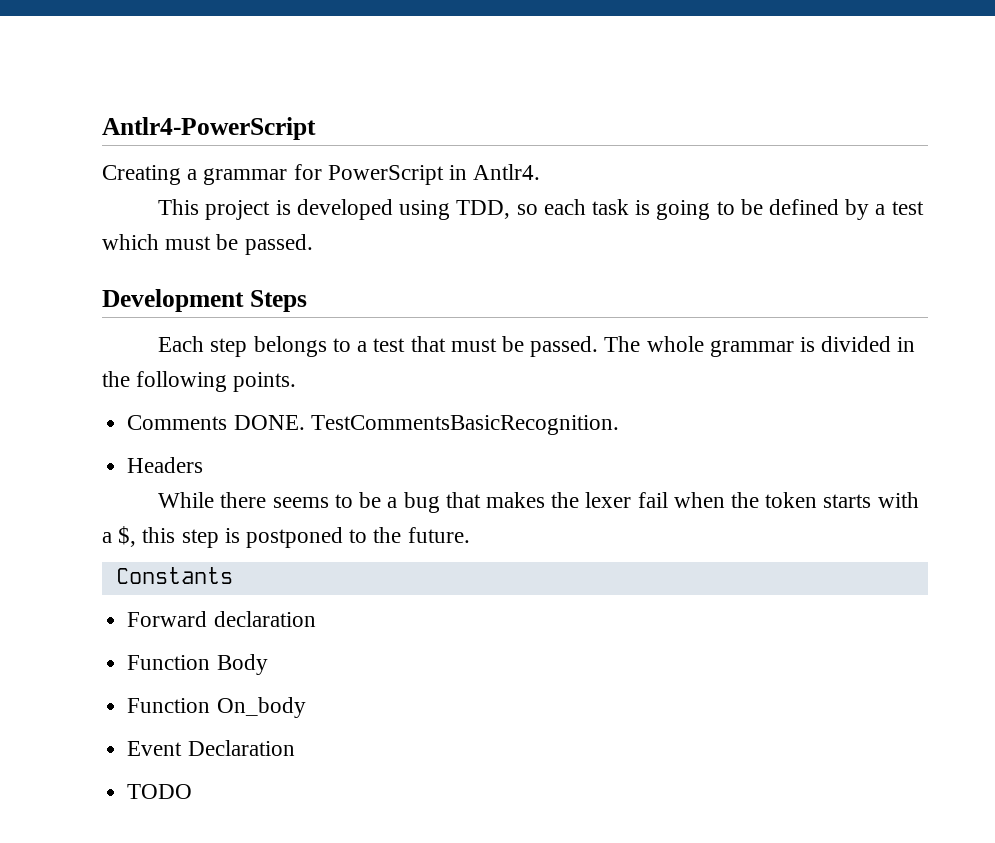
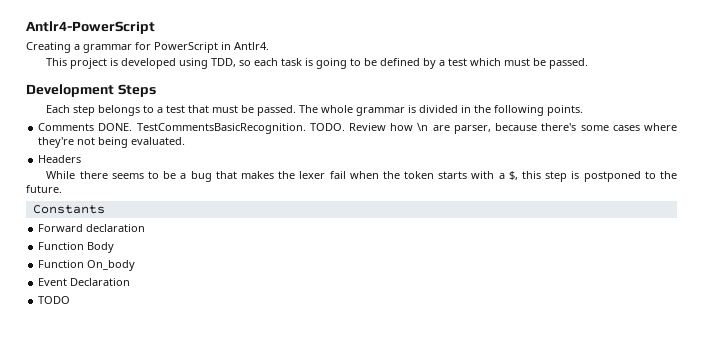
+ TODO. Review how \n are parser, because there's some cases where they're not being evaluated.

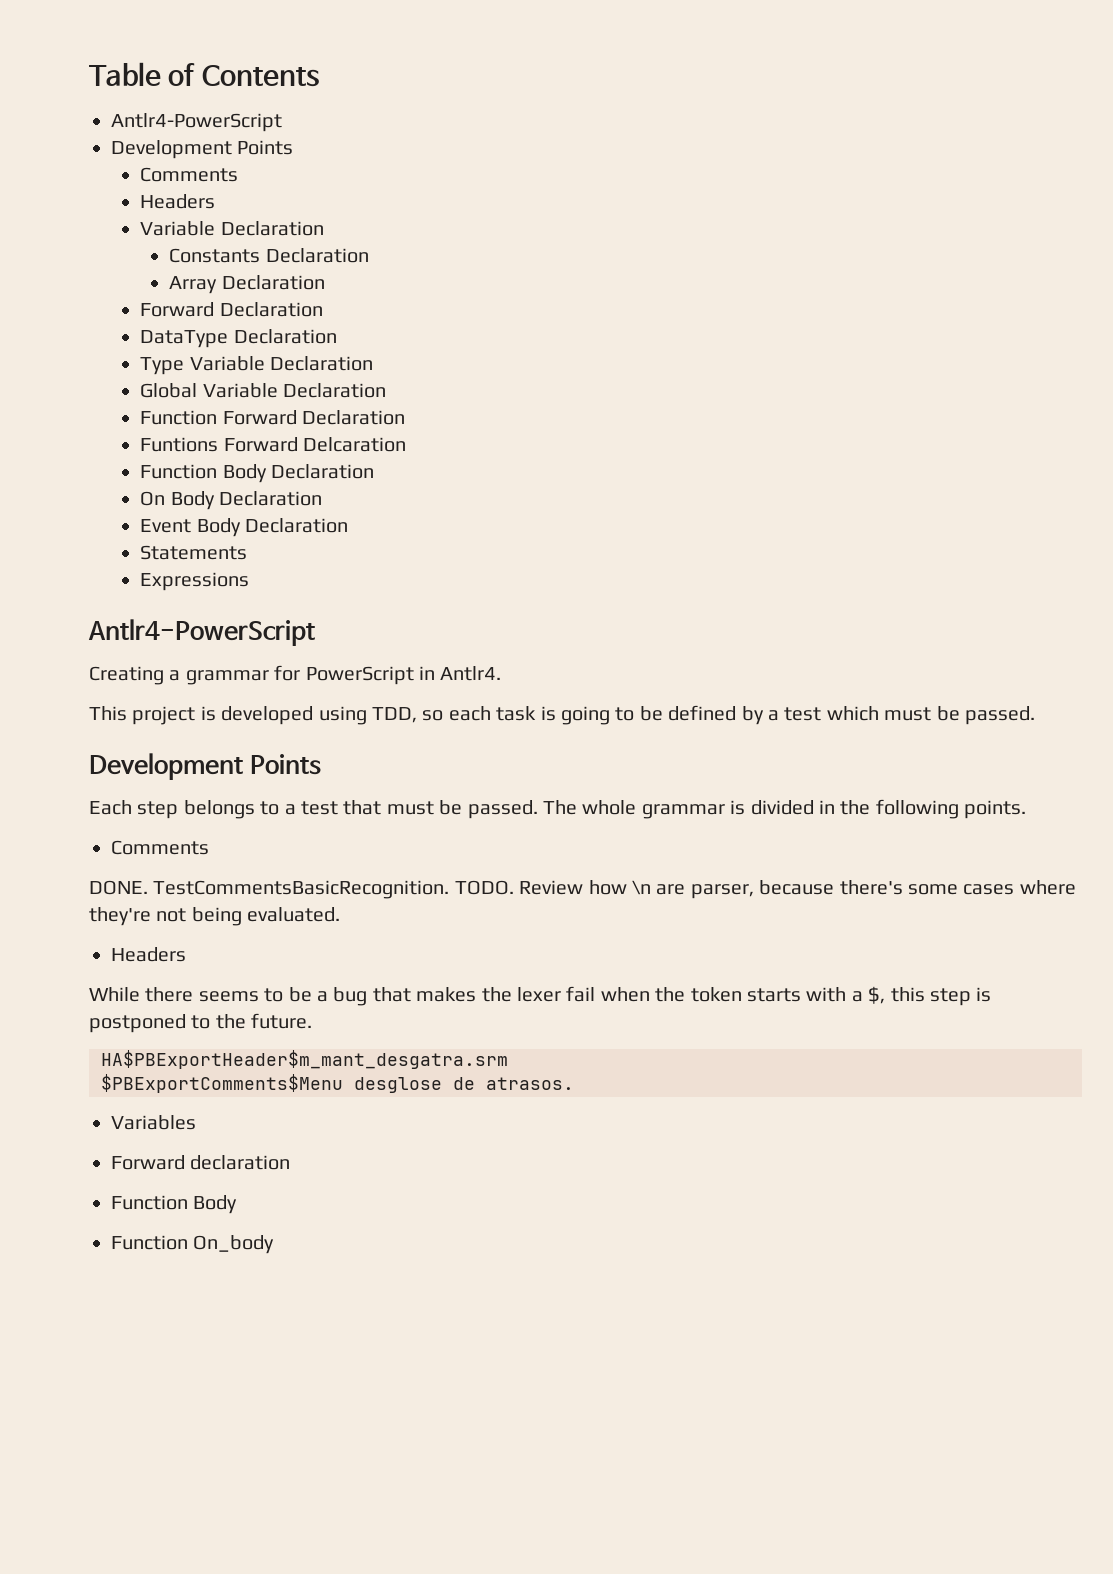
+ Table of Contents
+ Antlr4-PowerScript
+ Development Points
+ Comments
+ Headers
+ Variable Declaration
+ Constants Declaration
+ Array Declaration
+ Forward Declaration
+ DataType Declaration
+ Type Variable Declaration
+ Global Variable Declaration
+ Function Forward Declaration
+ Funtions Forward Delcaration
+ Function Body Declaration
+ On Body Declaration
+ Event Body Declaration
+ Statements
+ Expressions
  This project is developed using TDD, so each task is going to be defined by a test which must be passed.
- Development Steps
+ Development Points
  The whole grammar is divided in the following points.
- Comments DONE.
+ Comments
+ DONE.
- Constants
+ HA$PBExportHeader$m_mant_desgatra.srm
+ $PBExportComments$Menu desglose de atrasos.
+ Variables
- Event Declaration
- TODO

